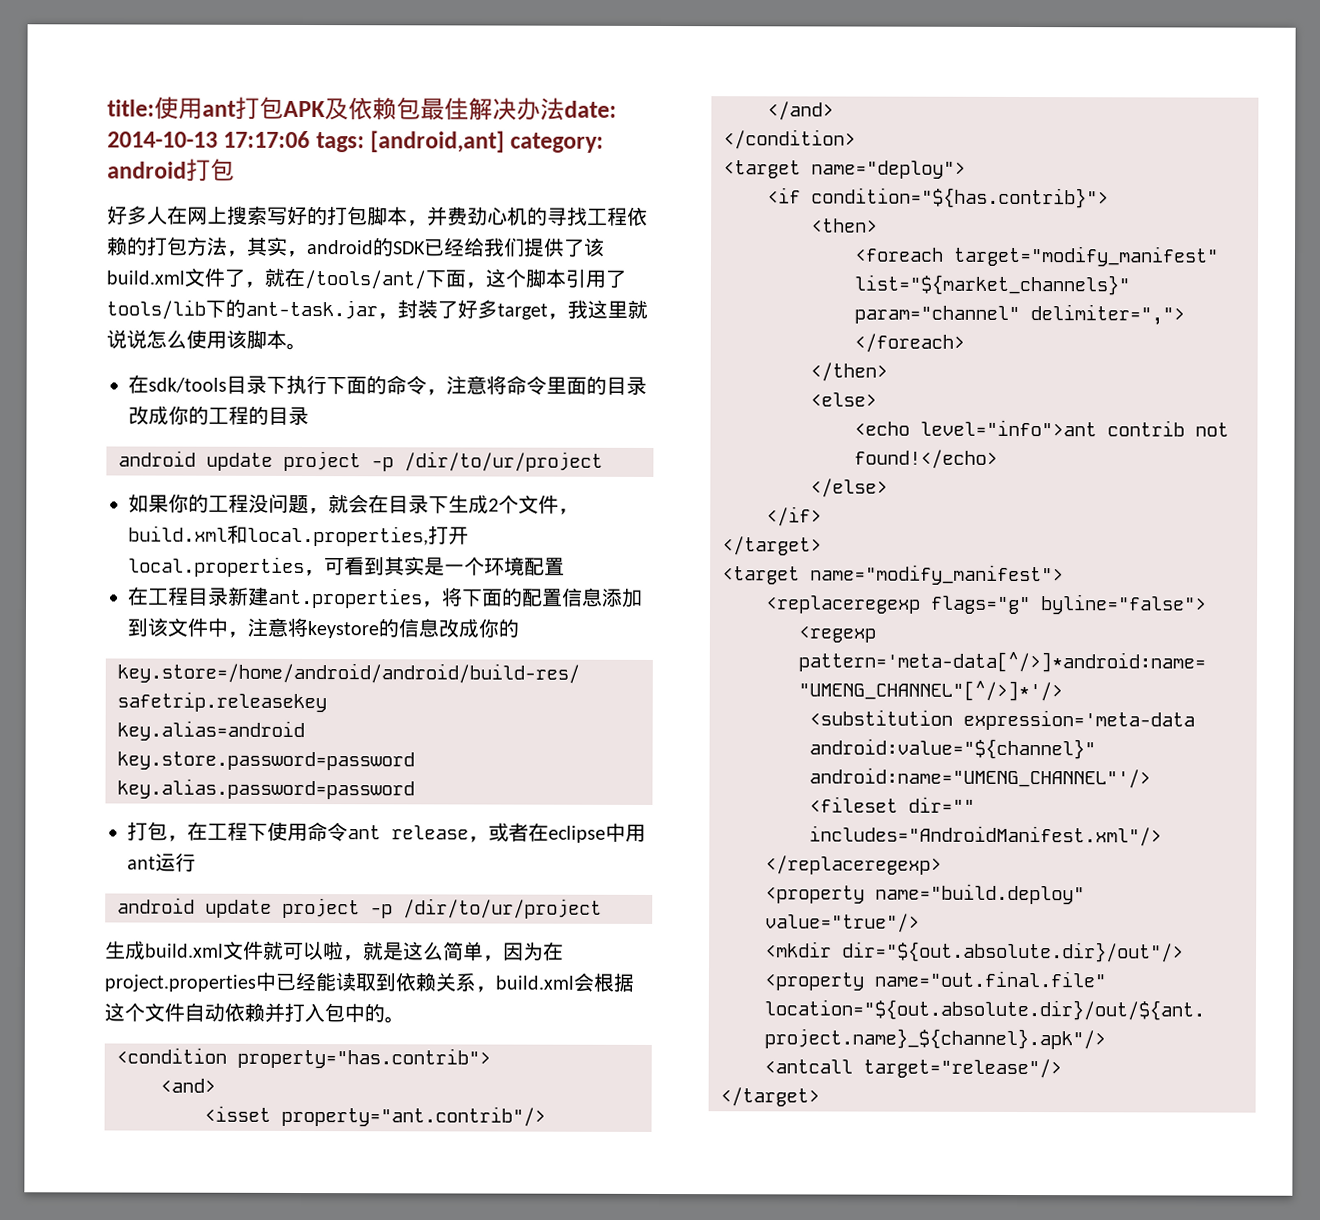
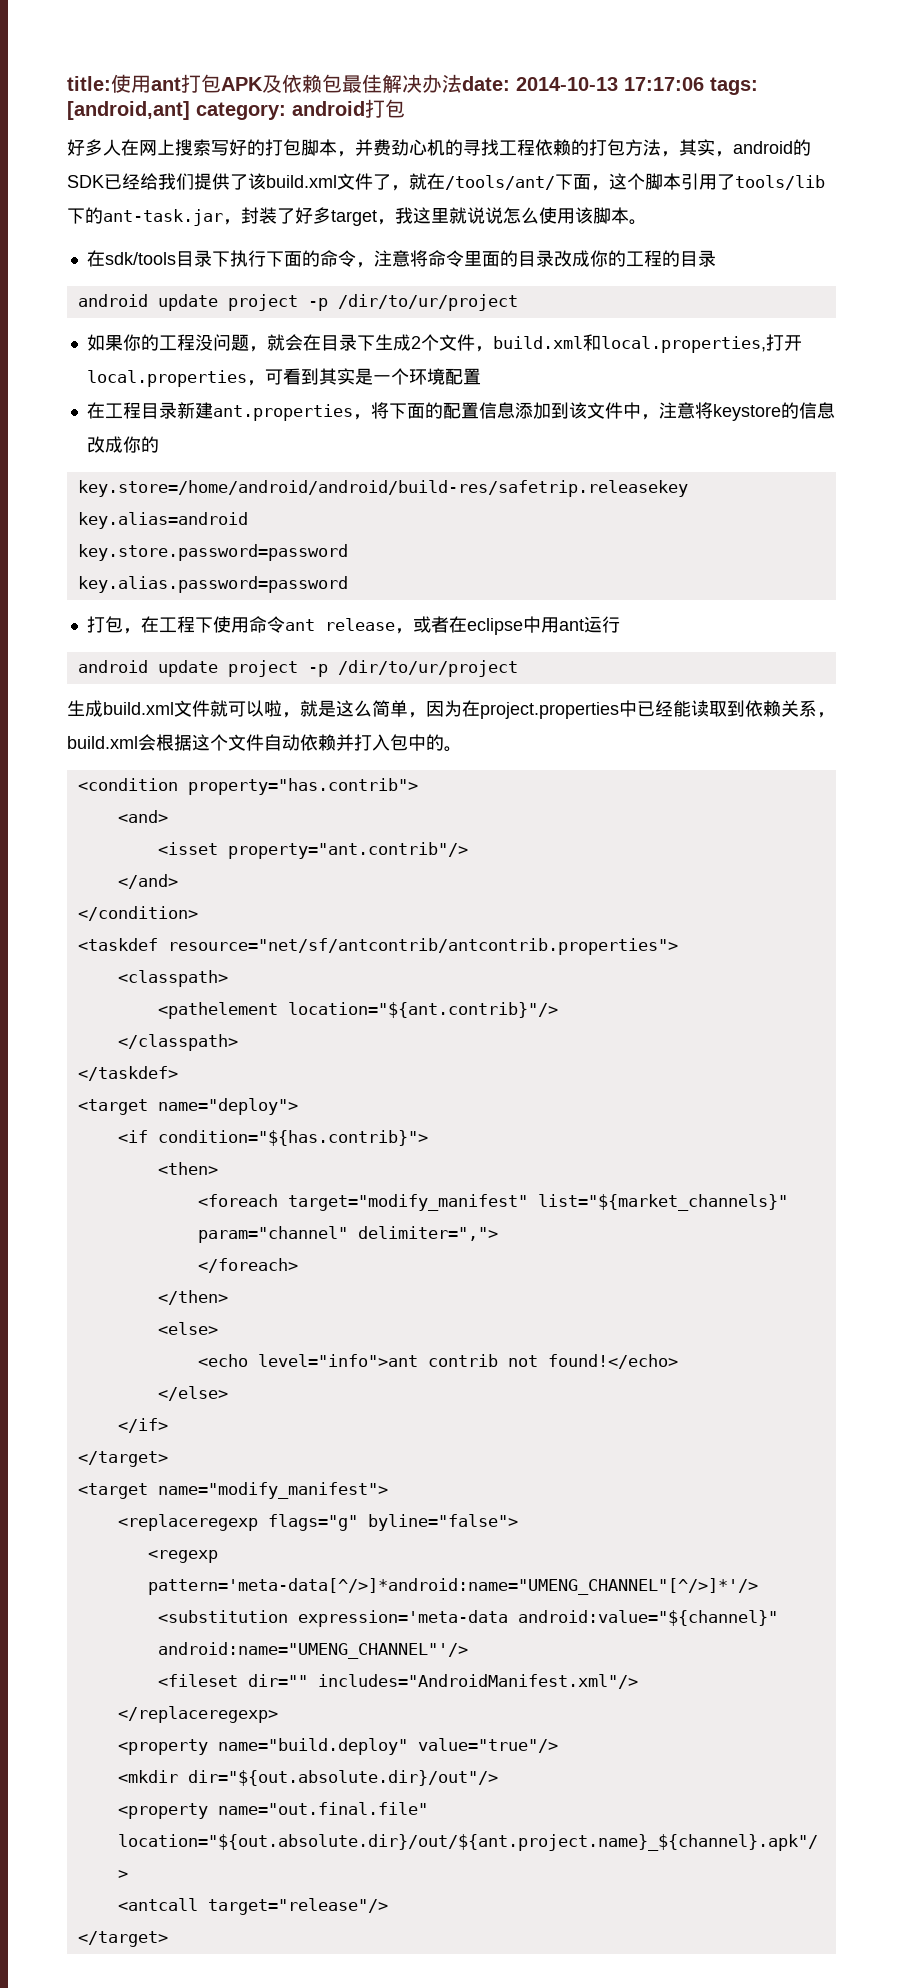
+ <taskdef resource="net/sf/antcontrib/antcontrib.properties">
+ <classpath>
+ <pathelement location="${ant.contrib}"/>
+ </classpath>
+ </taskdef>

